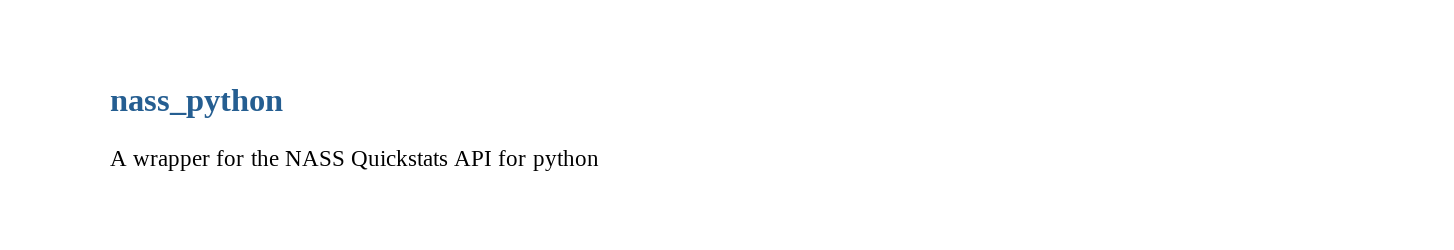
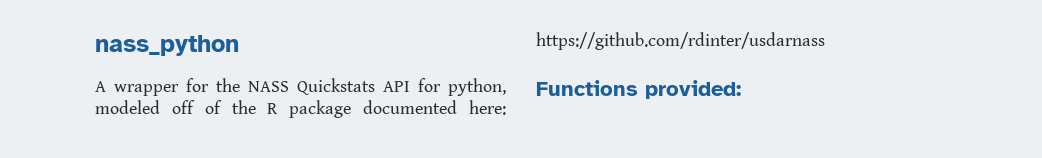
- A wrapper for the NASS Quickstats API for python
+ A wrapper for the NASS Quickstats API for python, modeled off of the R package documented here: https://github.com/rdinter/usdarnass
+ Functions provided:

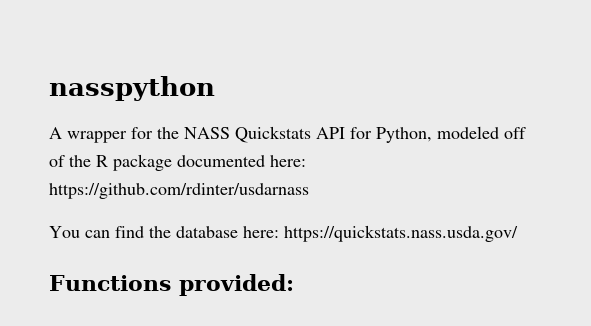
- nass_python
+ nasspython
- A wrapper for the NASS Quickstats API for python, modeled off of the R package documented here: https://github.com/rdinter/usdarnass
+ A wrapper for the NASS Quickstats API for Python, modeled off of the R package documented here: https://github.com/rdinter/usdarnass
+ You can find the database here: https://quickstats.nass.usda.gov/

